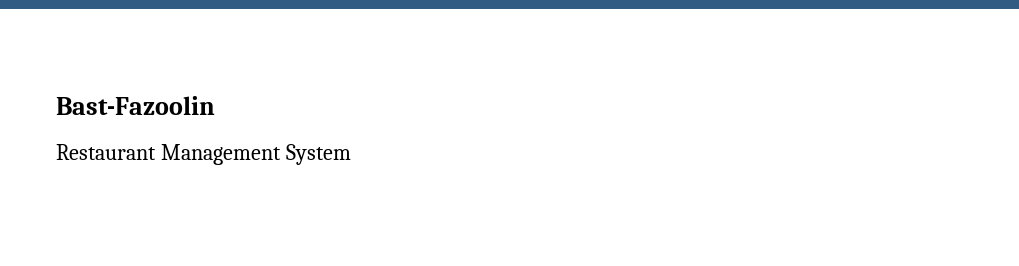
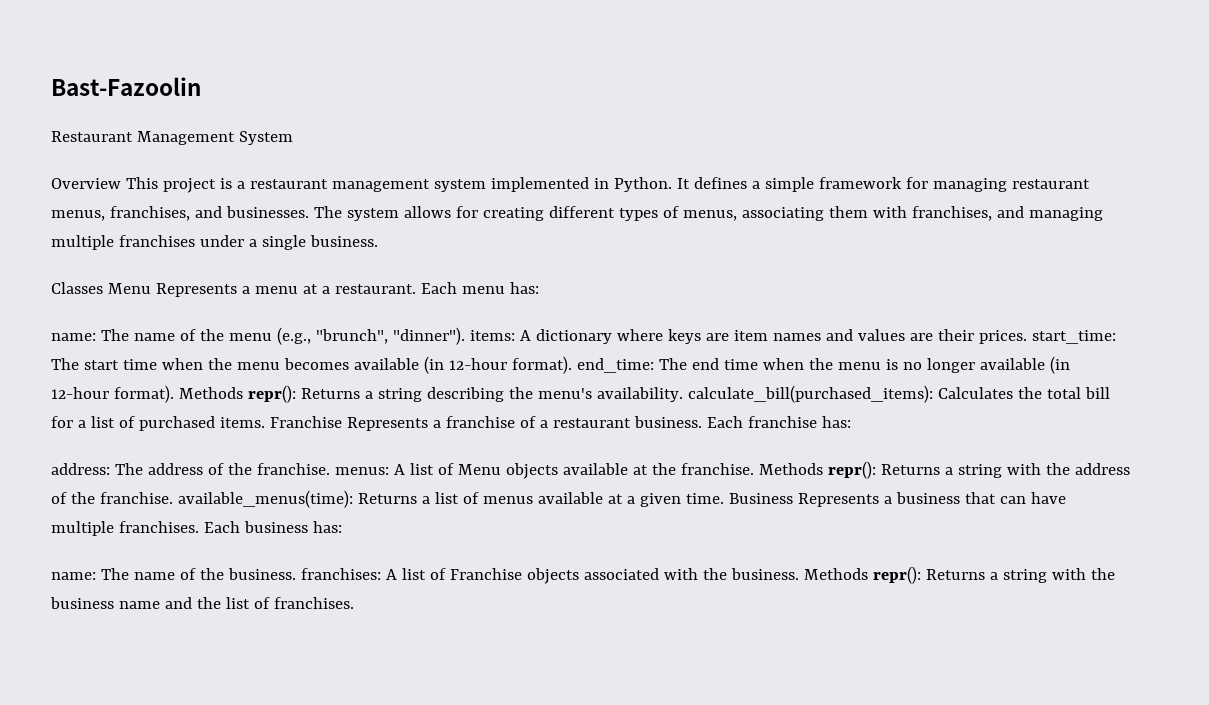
+ Overview This project is a restaurant management system implemented in Python. It defines a simple framework for managing restaurant menus, franchises, and businesses. The system allows for creating different types of menus, associating them with franchises, and managing multiple franchises under a single business.
+ Classes Menu Represents a menu at a restaurant. Each menu has:
+ name: The name of the menu (e.g., "brunch", "dinner"). items: A dictionary where keys are item names and values are their prices. start_time: The start time when the menu becomes available (in 12-hour format). end_time: The end time when the menu is no longer available (in 12-hour format). Methods repr(): Returns a string describing the menu's availability. calculate_bill(purchased_items): Calculates the total bill for a list of purchased items. Franchise Represents a franchise of a restaurant business. Each franchise has:
+ address: The address of the franchise. menus: A list of Menu objects available at the franchise. Methods repr(): Returns a string with the address of the franchise. available_menus(time): Returns a list of menus available at a given time. Business Represents a business that can have multiple franchises. Each business has:
+ name: The name of the business. franchises: A list of Franchise objects associated with the business. Methods repr(): Returns a string with the business name and the list of franchises.

